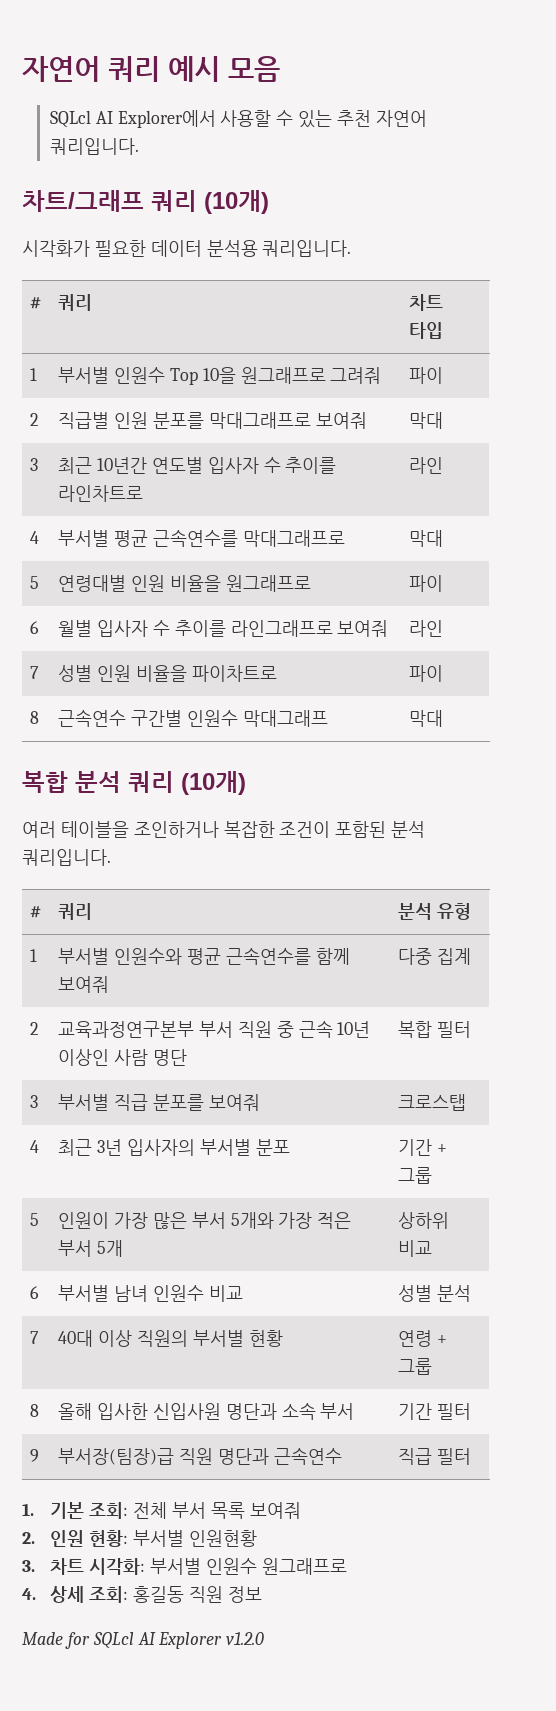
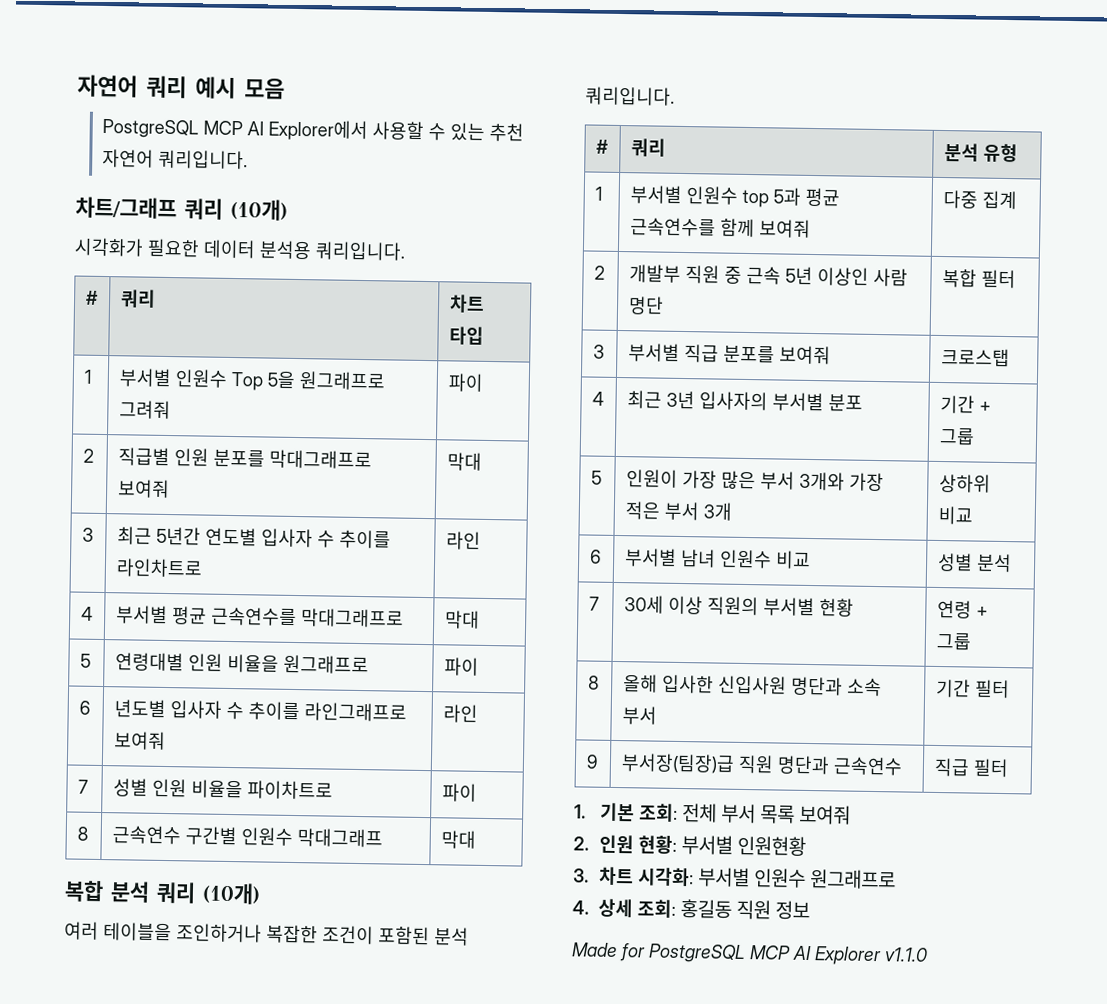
- SQLcl AI Explorer에서 사용할 수 있는 추천 자연어 쿼리입니다.
+ PostgreSQL MCP AI Explorer에서 사용할 수 있는 추천 자연어 쿼리입니다.
- 1 | 부서별 인원수 Top 10을 원그래프로 그려줘 | 파이
+ 1 | 부서별 인원수 Top 5을 원그래프로 그려줘 | 파이
- 3 | 최근 10년간 연도별 입사자 수 추이를 라인차트로 | 라인
+ 3 | 최근 5년간 연도별 입사자 수 추이를 라인차트로 | 라인
- 6 | 월별 입사자 수 추이를 라인그래프로 보여줘 | 라인
+ 6 | 년도별 입사자 수 추이를 라인그래프로 보여줘 | 라인
- 1 | 부서별 인원수와 평균 근속연수를 함께 보여줘 | 다중 집계
+ 1 | 부서별 인원수 top 5과 평균 근속연수를 함께 보여줘 | 다중 집계
- 2 | 교육과정연구본부 부서 직원 중 근속 10년 이상인 사람 명단 | 복합 필터
+ 2 | 개발부 직원 중 근속 5년 이상인 사람 명단 | 복합 필터
- 5 | 인원이 가장 많은 부서 5개와 가장 적은 부서 5개 | 상하위 비교
+ 5 | 인원이 가장 많은 부서 3개와 가장 적은 부서 3개 | 상하위 비교
- 7 | 40대 이상 직원의 부서별 현황 | 연령 + 그룹
+ 7 | 30세 이상 직원의 부서별 현황 | 연령 + 그룹
- Made for SQLcl AI Explorer v1.2.0
+ Made for PostgreSQL MCP AI Explorer v1.1.0

